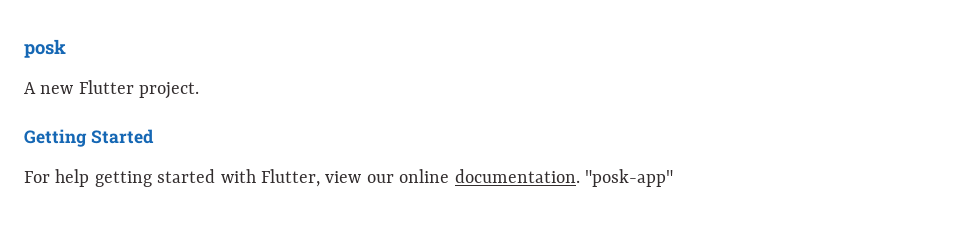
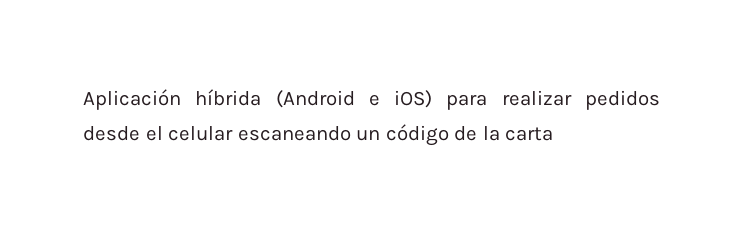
- posk
- A new Flutter project.
- Getting Started
- For help getting started with Flutter, view our online documentation. "posk-app"
+ Aplicación híbrida (Android e iOS) para realizar pedidos desde el celular escaneando un código de la carta

